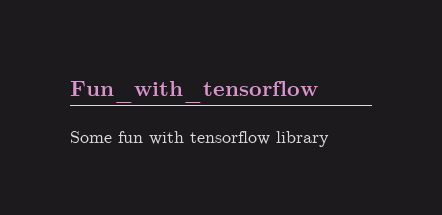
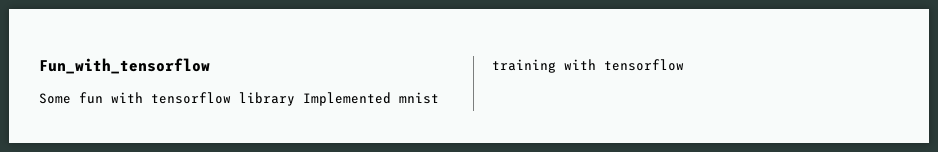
- Some fun with tensorflow library
+ Some fun with tensorflow library Implemented mnist training with tensorflow

